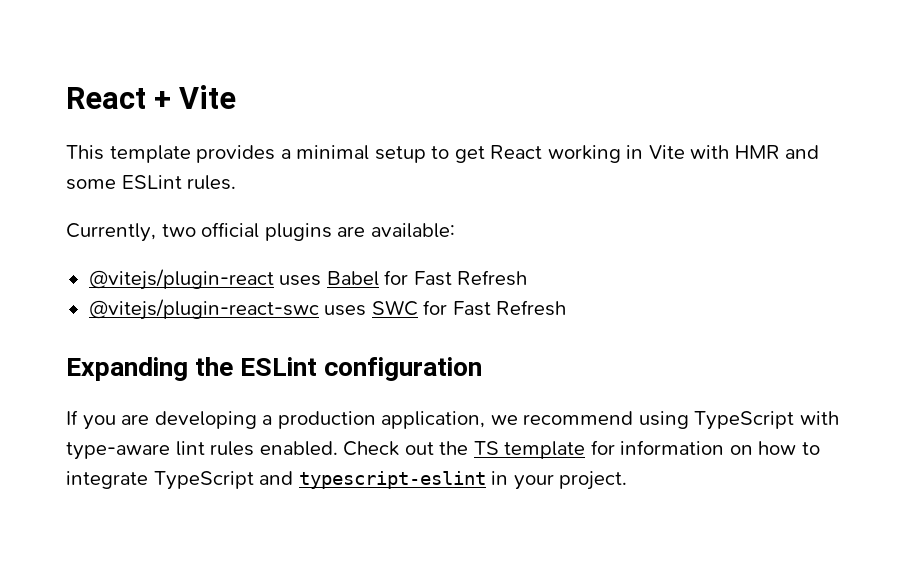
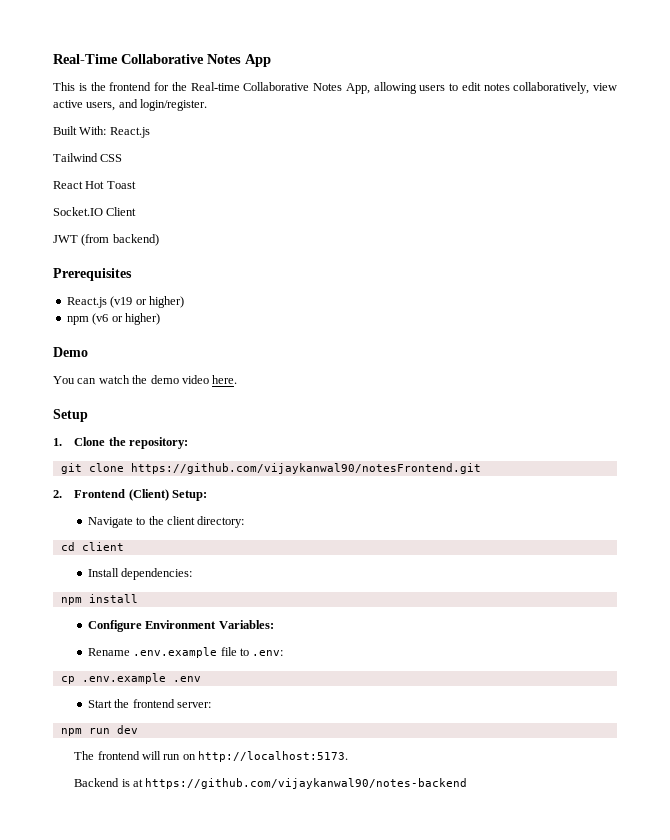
- React + Vite
- This template provides a minimal setup to get React working in Vite with HMR and some ESLint rules.
- Currently, two official plugins are available:
- @vitejs/plugin-react uses Babel for Fast Refresh
- @vitejs/plugin-react-swc uses SWC for Fast Refresh
- Expanding the ESLint configuration
- If you are developing a production application, we recommend using TypeScript with type-aware lint rules enabled. Check out the TS template for information on how to integrate TypeScript and typescript-eslint in your project.
+ Real-Time Collaborative Notes App
+ This is the frontend for the Real-time Collaborative Notes App, allowing users to edit notes collaboratively, view active users, and login/register.
+ Built With: React.js
+ Tailwind CSS
+ React Hot Toast
+ Socket.IO Client
+ JWT (from backend)
+ Prerequisites
+ React.js (v19 or higher)
+ npm (v6 or higher)
+ Demo
+ You can watch the demo video here.
+ Setup
+ 1. Clone the repository:
+ git clone https://github.com/vijaykanwal90/notesFrontend.git
+ 2. Frontend (Client) Setup:
+ Navigate to the client directory:
+ cd client
+ Install dependencies:
+ npm install
+ Configure Environment Variables:
+ Rename .env.example file to .env:
+ cp .env.example .env
+ Start the frontend server:
+ npm run dev
+ The frontend will run on http://localhost:5173.
+ Backend is at https://github.com/vijaykanwal90/notes-backend

